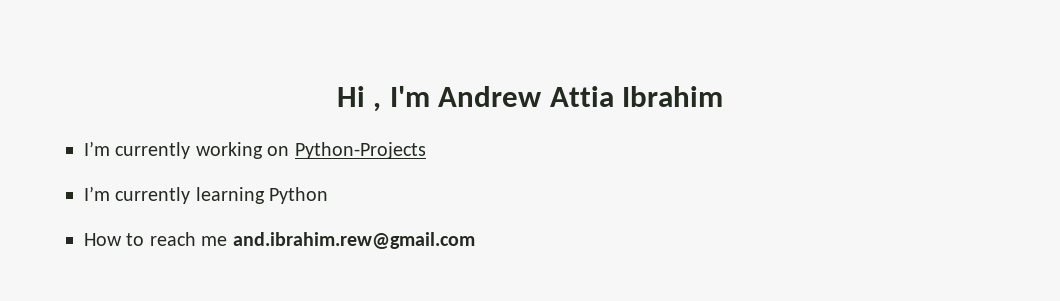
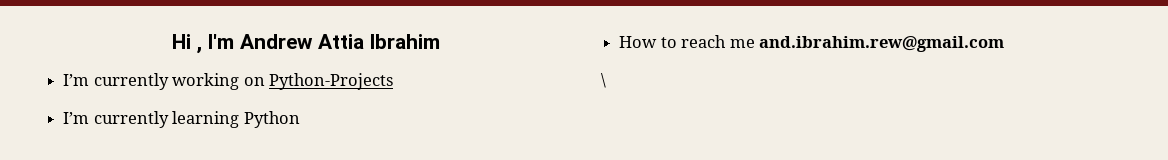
+ \

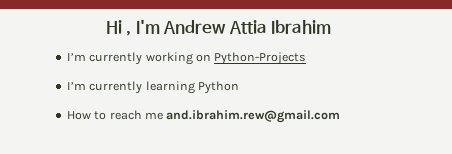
- \

